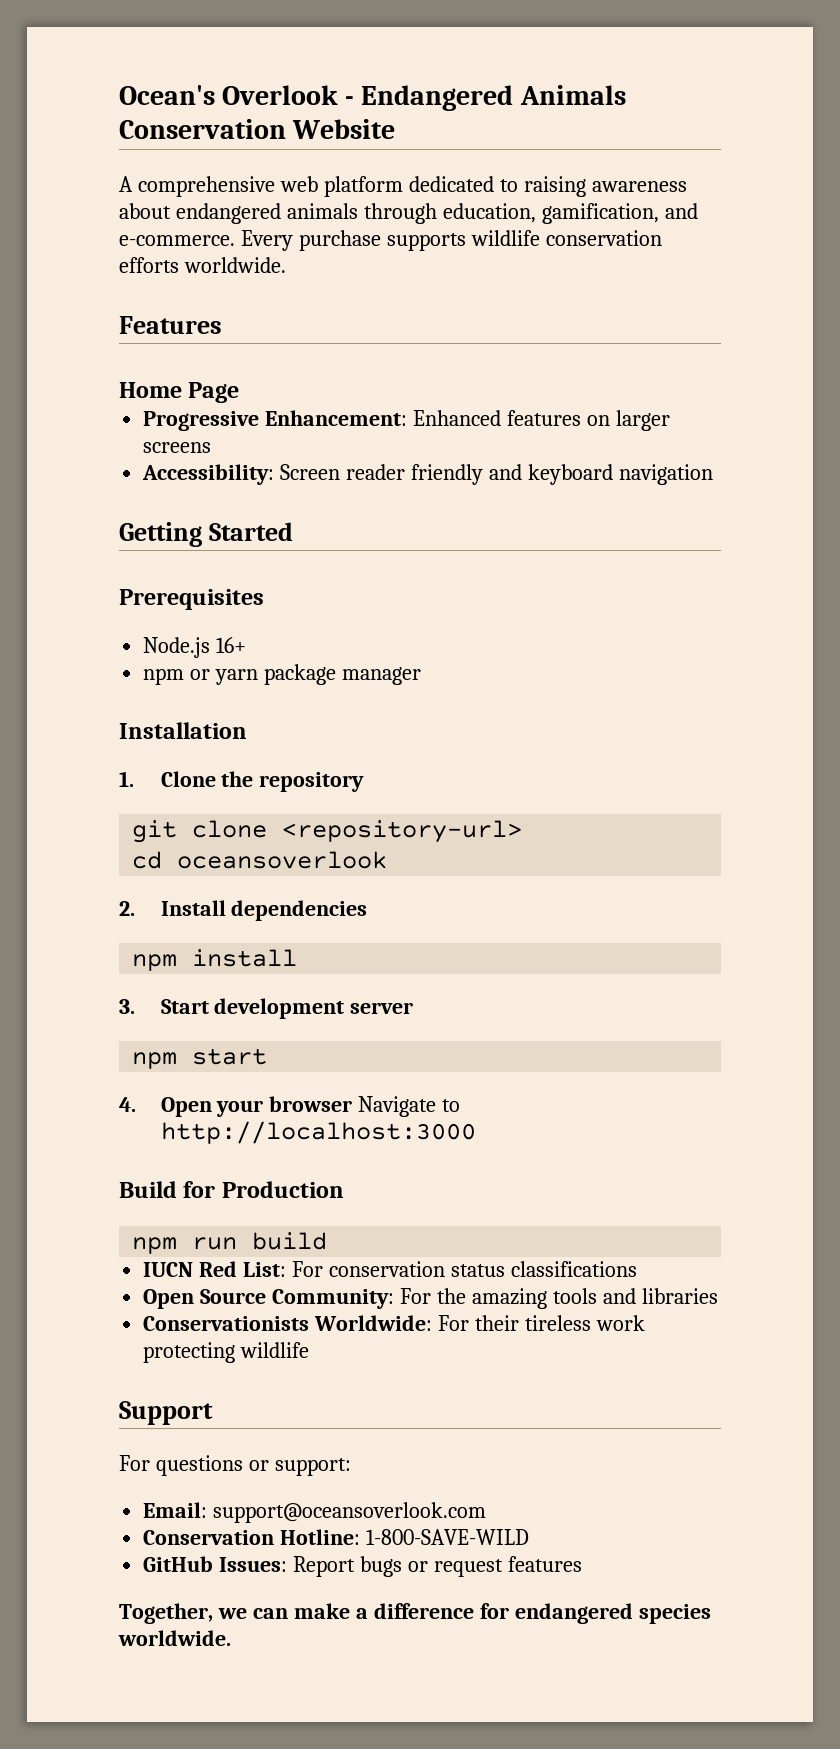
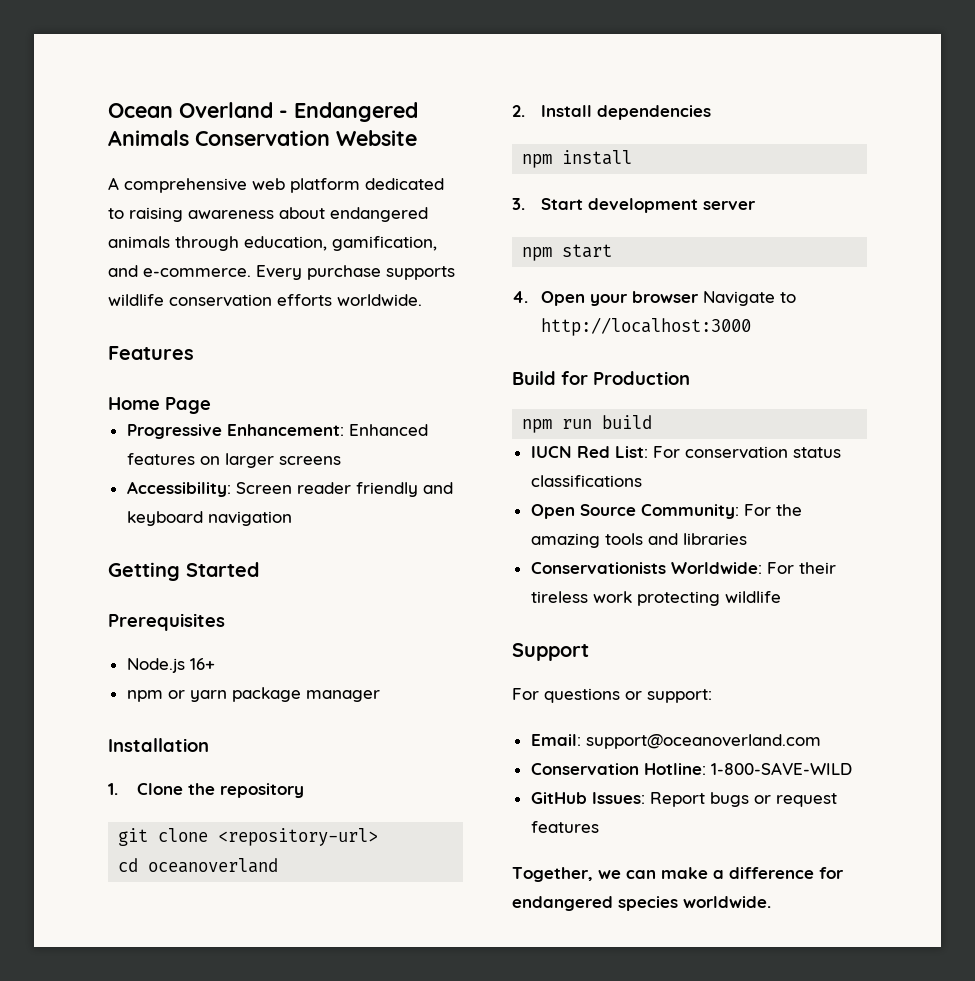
- Ocean's Overlook - Endangered Animals Conservation Website
+ Ocean Overland - Endangered Animals Conservation Website
- cd oceansoverlook
+ cd oceanoverland
- Email: support@oceansoverlook.com
+ Email: support@oceanoverland.com

